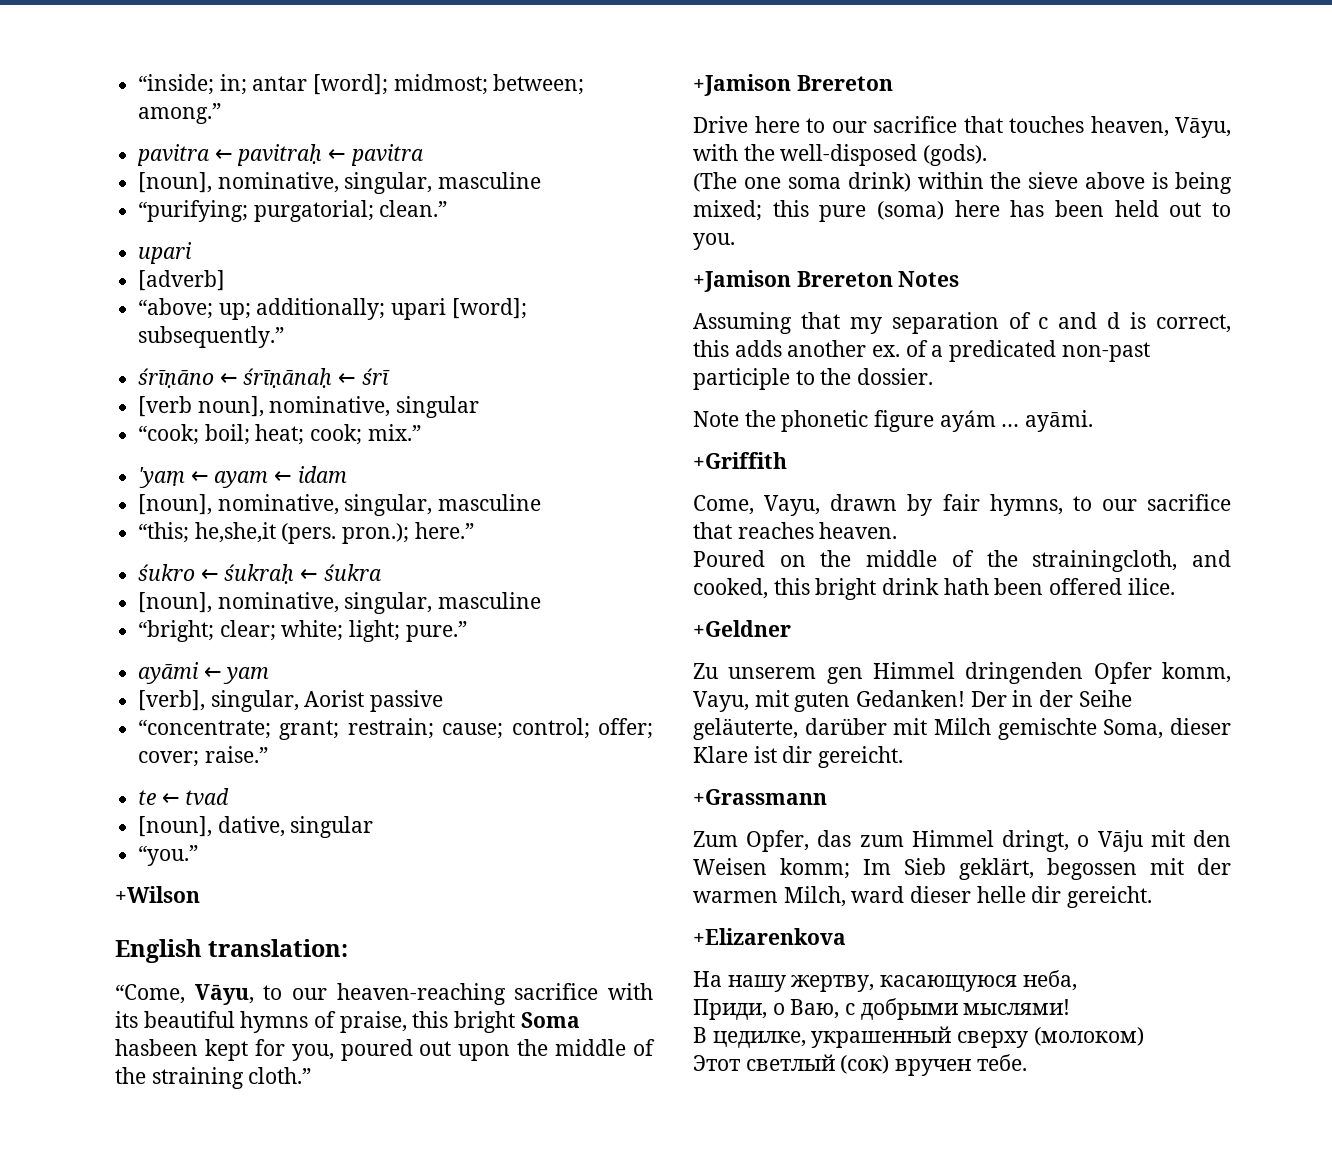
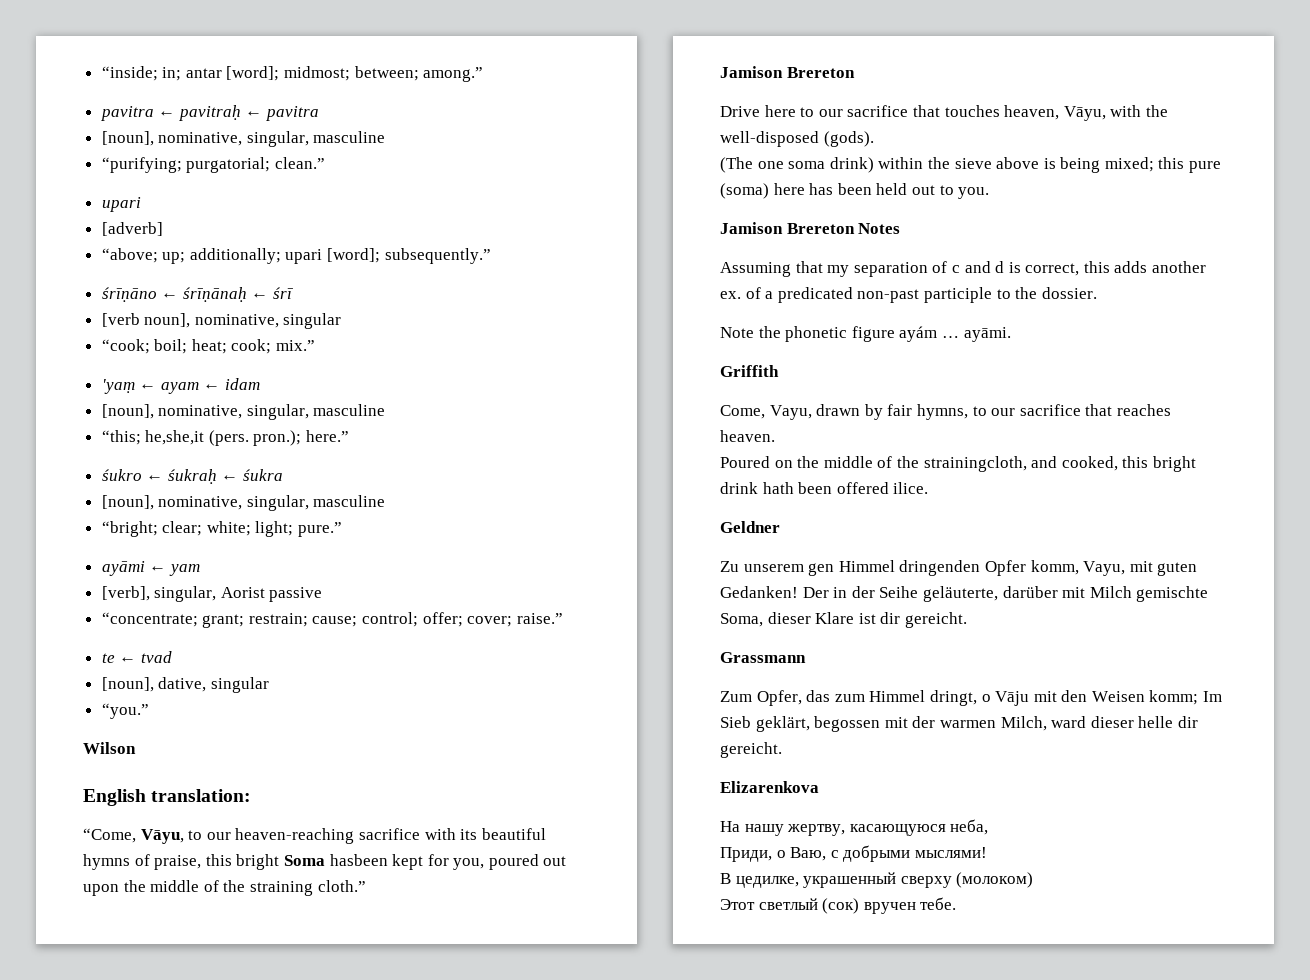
- +Wilson
+ Wilson
  “Come, Vāyu, to our heaven-reaching sacrifice with its beautiful hymns of praise, this bright Soma hasbeen kept for you, poured out upon the middle of the straining cloth.”
- +Jamison Brereton
+ Jamison Brereton
- +Jamison Brereton Notes
+ Jamison Brereton Notes
- +Griffith
+ Griffith
- +Geldner
+ Geldner
- +Grassmann
+ Grassmann
- +Elizarenkova
+ Elizarenkova

